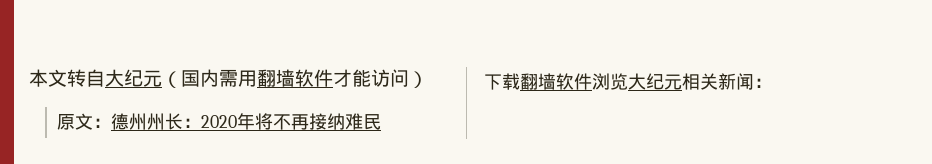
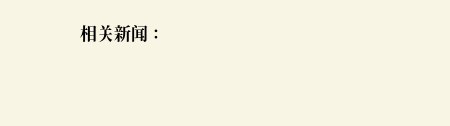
- 本文转自大纪元（国内需用翻墙软件才能访问）
- 原文：德州州长：2020年将不再接纳难民
- 下载翻墙软件浏览大纪元相关新闻：
+ 相关新闻：

